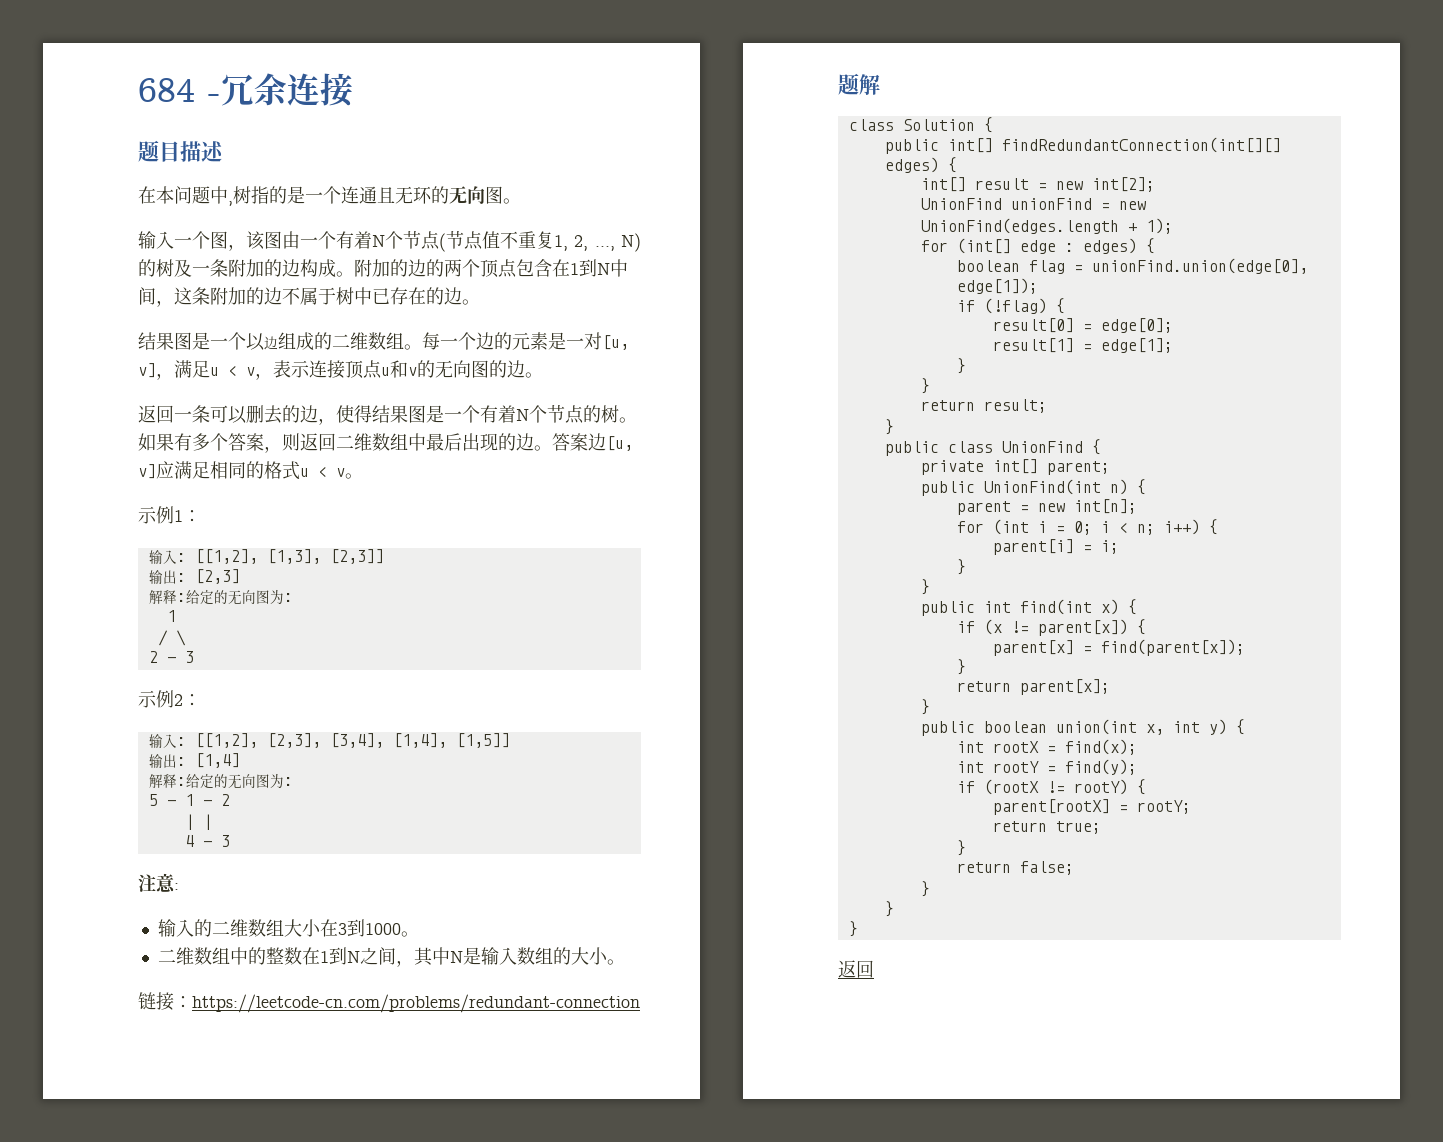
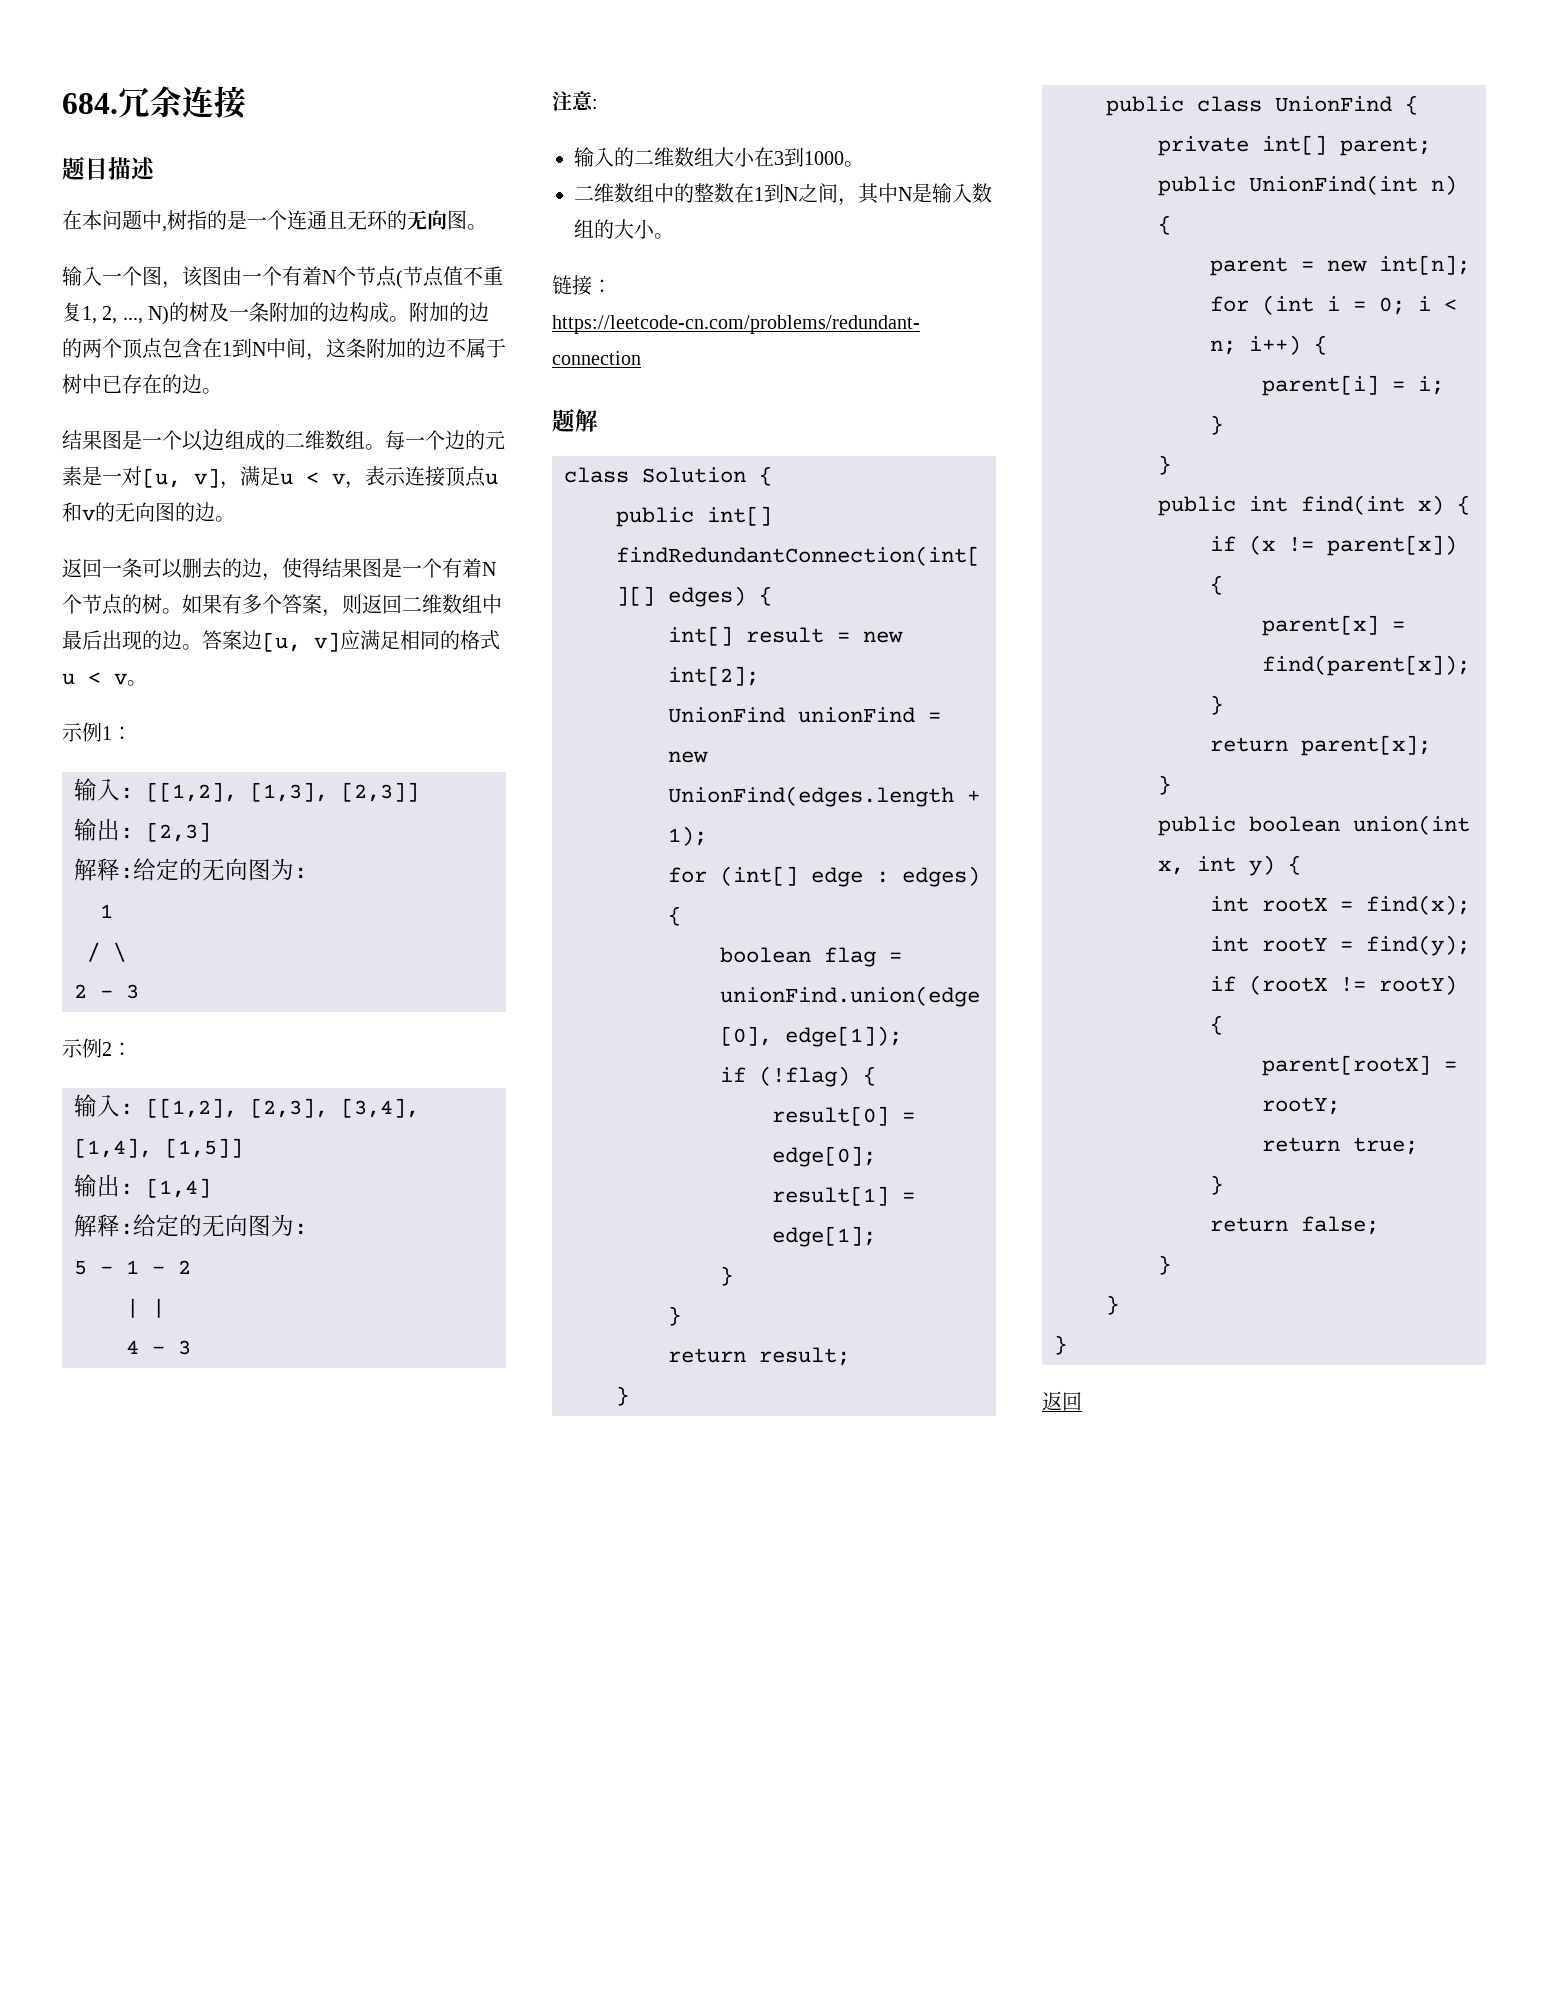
- 684 -冗余连接
+ 684.冗余连接

